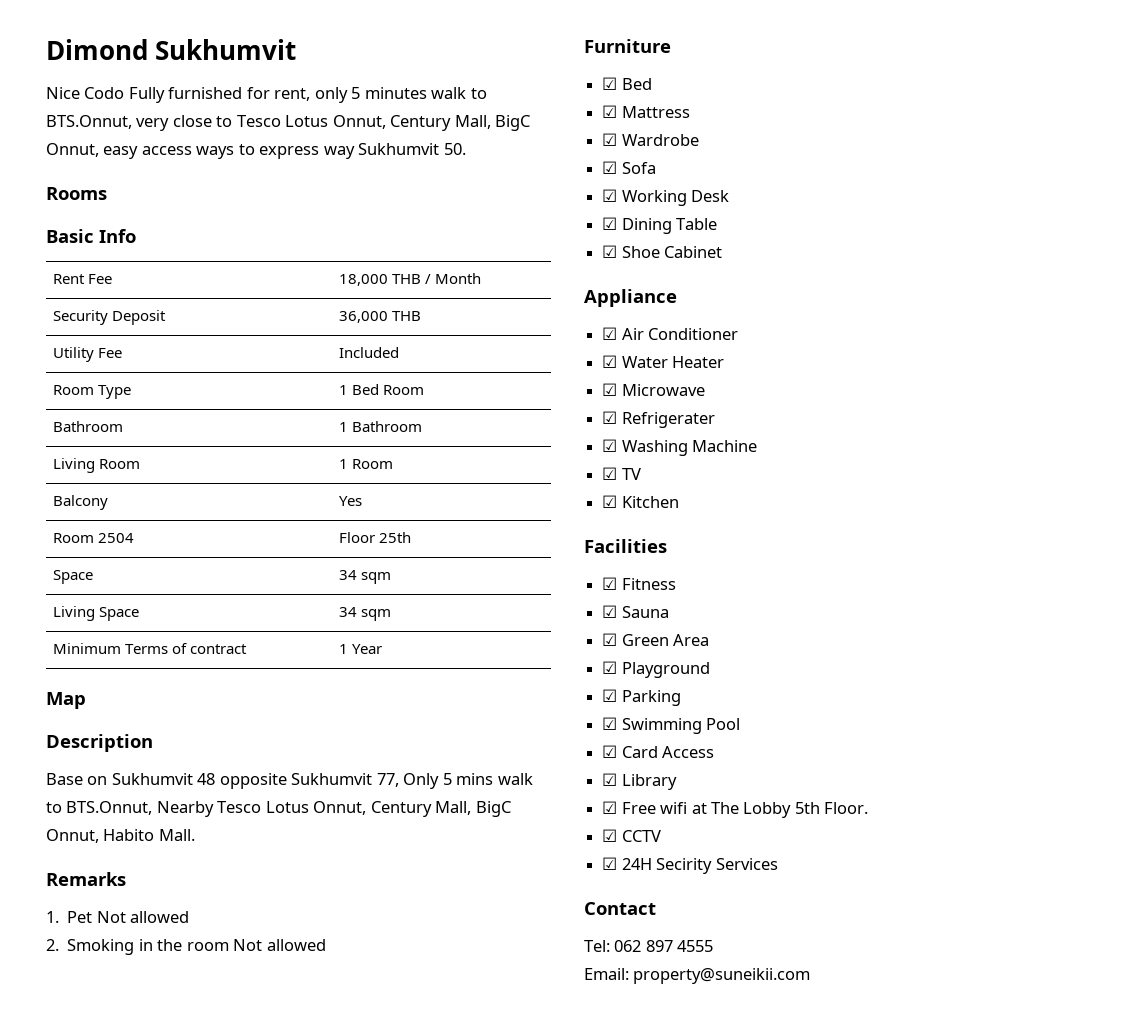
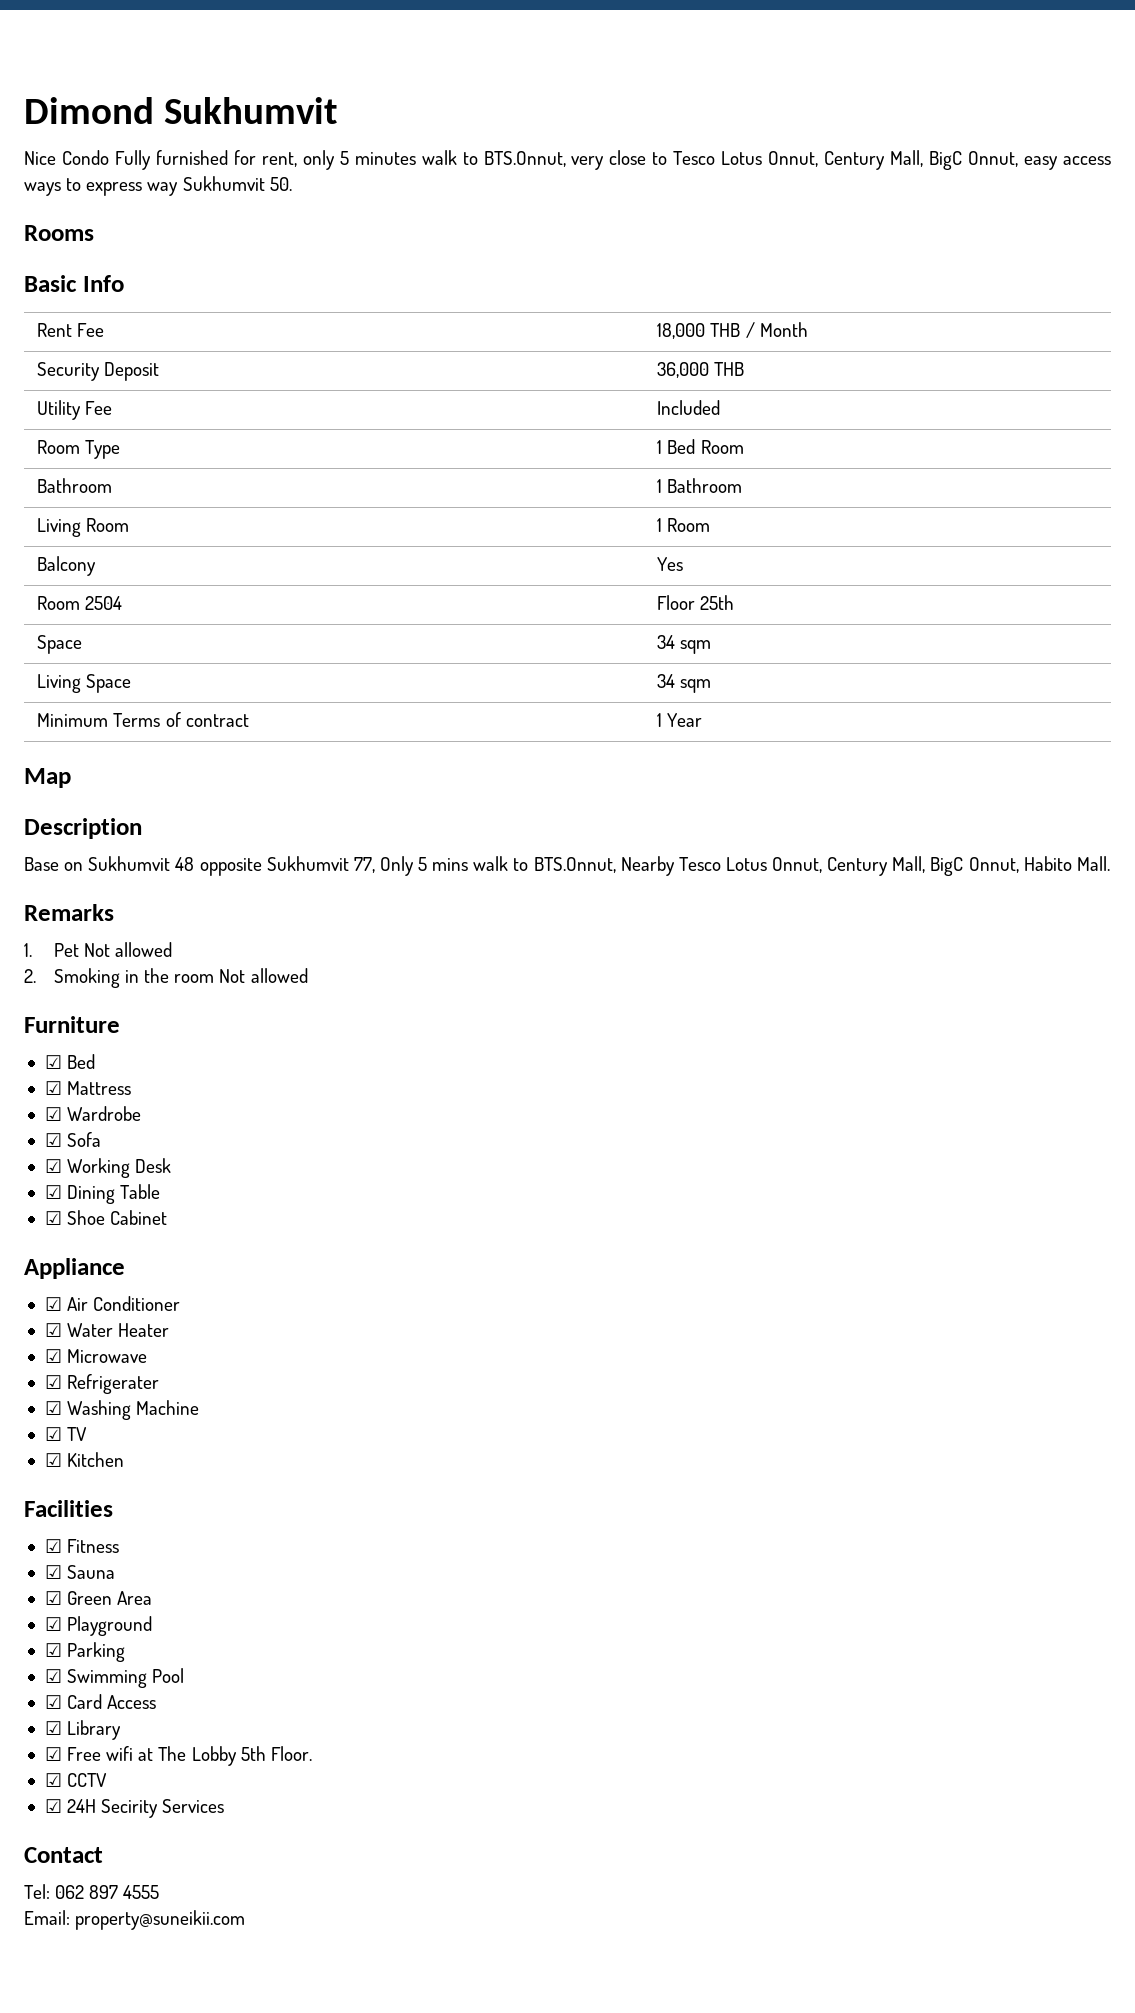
- Nice Codo Fully furnished for rent, only 5 minutes walk to BTS.Onnut, very close to Tesco Lotus Onnut, Century Mall, BigC Onnut, easy access ways to express way Sukhumvit 50.
+ Nice Condo Fully furnished for rent, only 5 minutes walk to BTS.Onnut, very close to Tesco Lotus Onnut, Century Mall, BigC Onnut, easy access ways to express way Sukhumvit 50.

